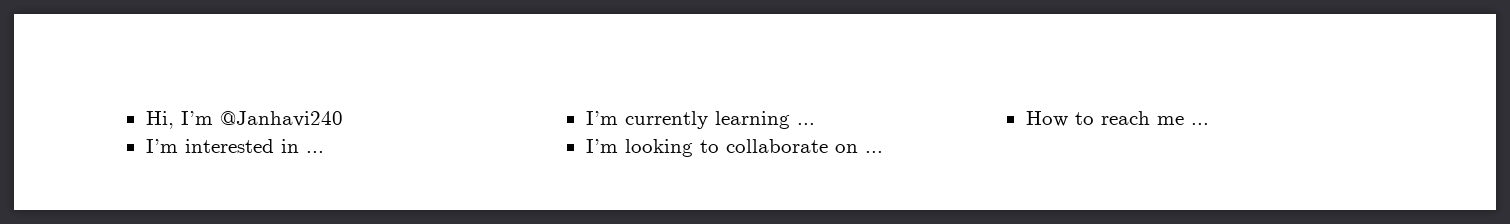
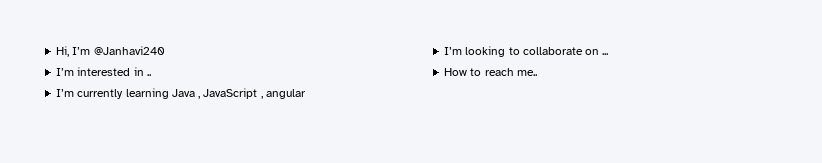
- I’m interested in ...
+ I’m interested in ..
- I’m currently learning ...
+ I’m currently learning Java , JavaScript , angular
- How to reach me ...
+ How to reach me..

